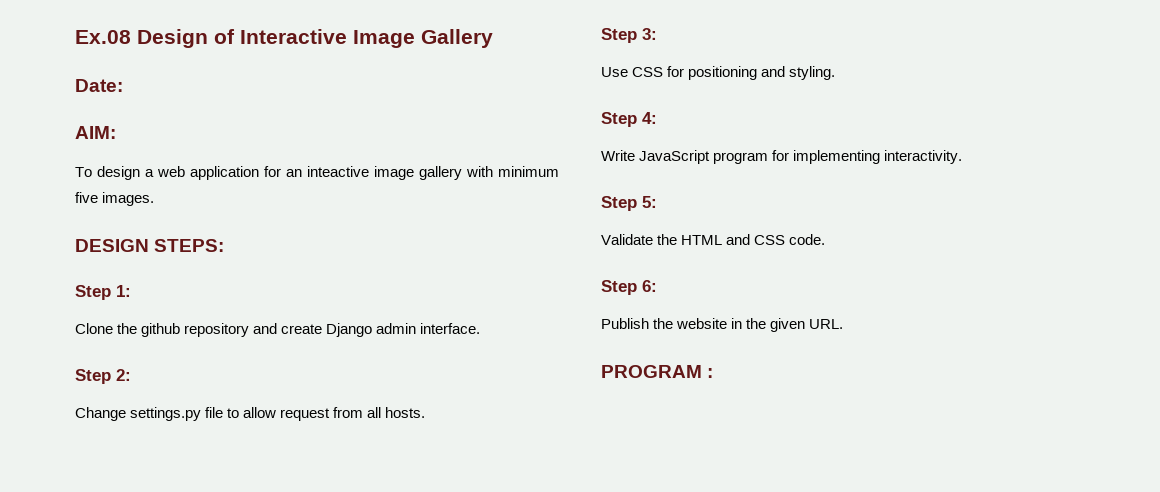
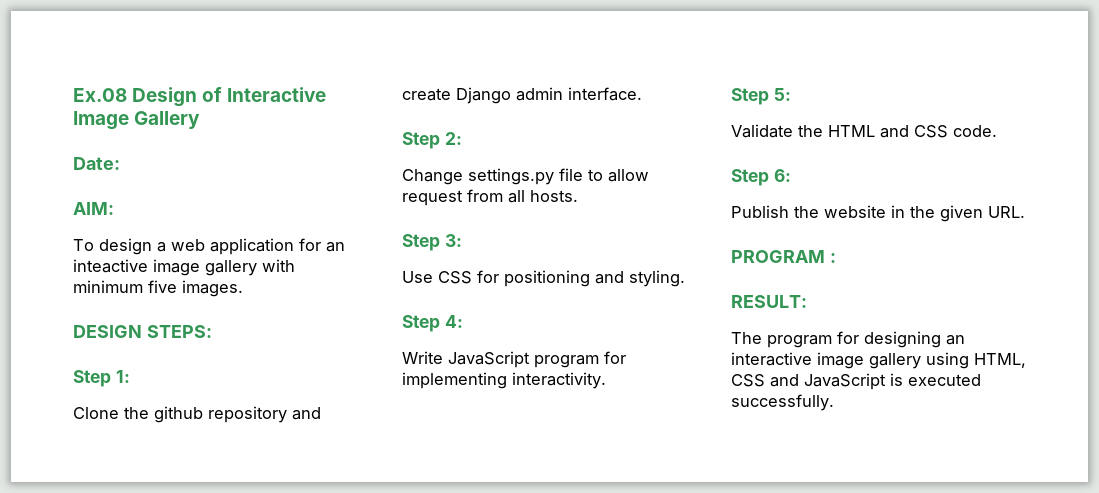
+ RESULT:
+ The program for designing an interactive image gallery using HTML, CSS and JavaScript is executed successfully.

